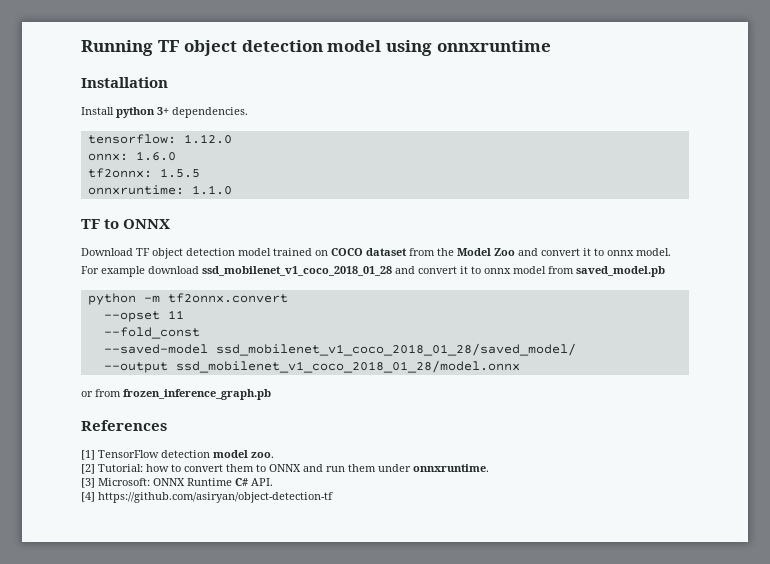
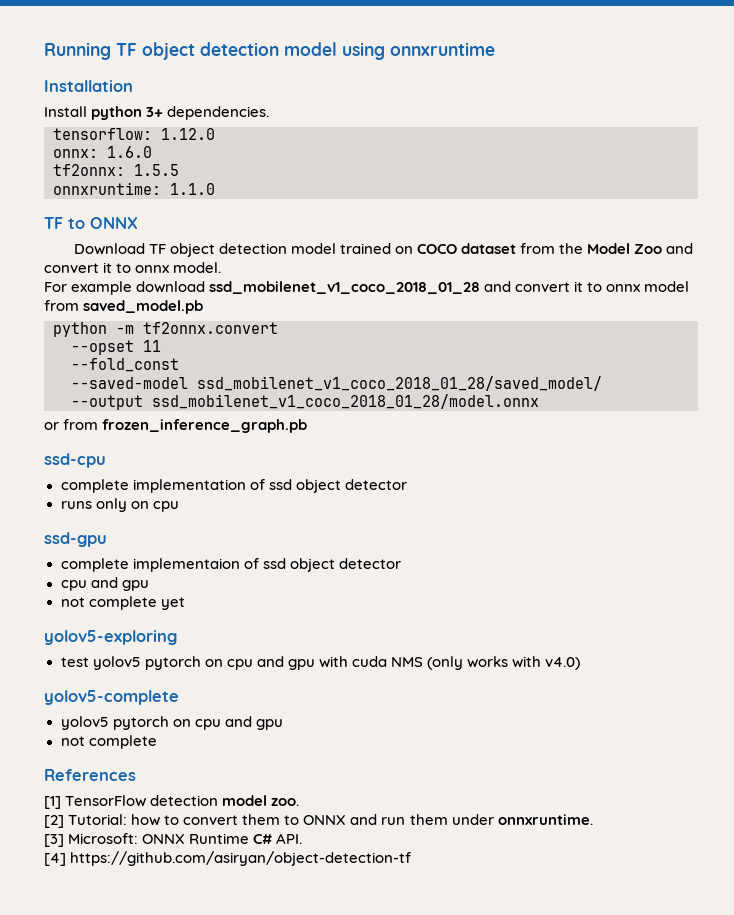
+ ssd-cpu
+ complete implementation of ssd object detector
+ runs only on cpu
+ ssd-gpu
+ complete implementaion of ssd object detector
+ cpu and gpu
+ not complete yet
+ yolov5-exploring
+ test yolov5 pytorch on cpu and gpu with cuda NMS (only works with v4.0)
+ yolov5-complete
+ yolov5 pytorch on cpu and gpu
+ not complete

